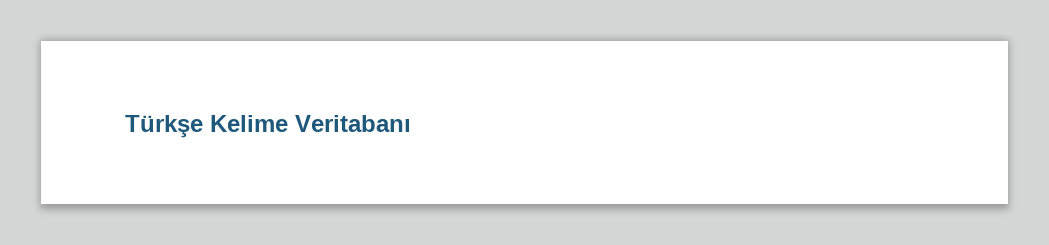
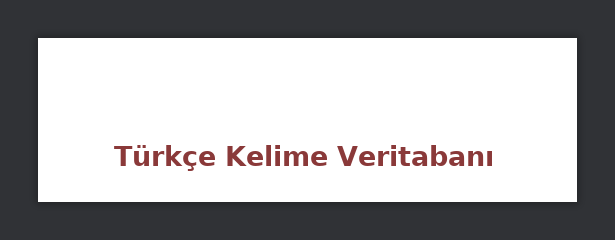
- Türkşe Kelime Veritabanı
+ Türkçe Kelime Veritabanı

